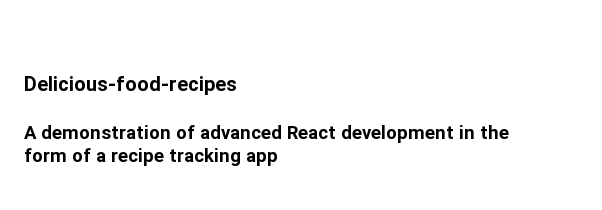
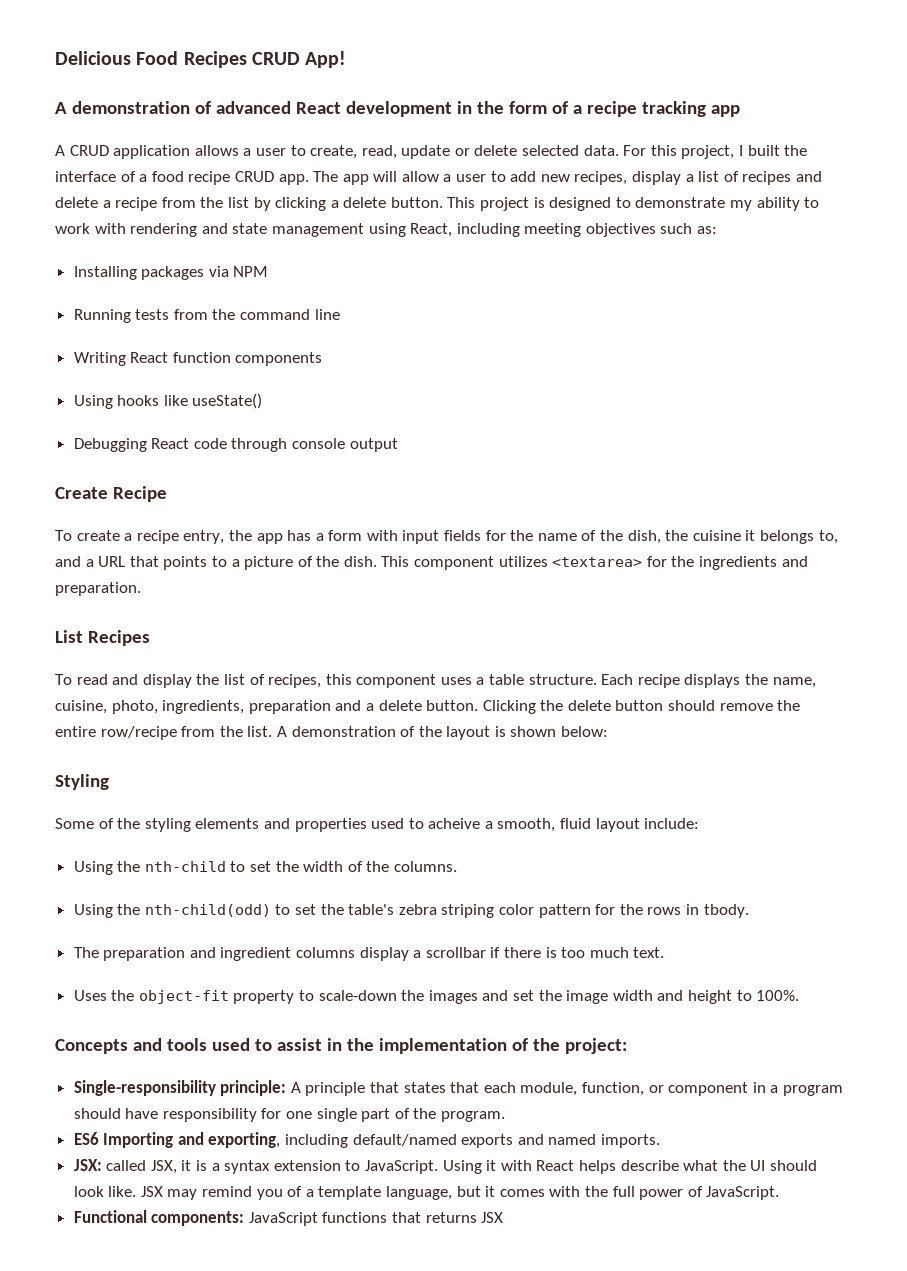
- Delicious-food-recipes
+ Delicious Food Recipes CRUD App!
+ A CRUD application allows a user to create, read, update or delete selected data. For this project, I built the interface of a food recipe CRUD app. The app will allow a user to add new recipes, display a list of recipes and delete a recipe from the list by clicking a delete button. This project is designed to demonstrate my ability to work with rendering and state management using React, including meeting objectives such as:
+ Installing packages via NPM
+ Running tests from the command line
+ Writing React function components
+ Using hooks like useState()
+ Debugging React code through console output
+ Create Recipe
+ To create a recipe entry, the app has a form with input fields for the name of the dish, the cuisine it belongs to, and a URL that points to a picture of the dish. This component utilizes <textarea> for the ingredients and preparation.
+ List Recipes
+ To read and display the list of recipes, this component uses a table structure. Each recipe displays the name, cuisine, photo, ingredients, preparation and a delete button. Clicking the delete button should remove the entire row/recipe from the list. A demonstration of the layout is shown below:
+ Styling
+ Some of the styling elements and properties used to acheive a smooth, fluid layout include:
+ Using the nth-child to set the width of the columns.
+ Using the nth-child(odd) to set the table's zebra striping color pattern for the rows in tbody.
+ The preparation and ingredient columns display a scrollbar if there is too much text.
+ Uses the object-fit property to scale-down the images and set the image width and height to 100%.
+ Concepts and tools used to assist in the implementation of the project:
+ Single-responsibility principle: A principle that states that each module, function, or component in a program should have responsibility for one single part of the program.
+ ES6 Importing and exporting, including default/named exports and named imports.
+ JSX: called JSX, it is a syntax extension to JavaScript. Using it with React helps describe what the UI should look like. JSX may remind you of a template language, but it comes with the full power of JavaScript.
+ Functional components: JavaScript functions that returns JSX

